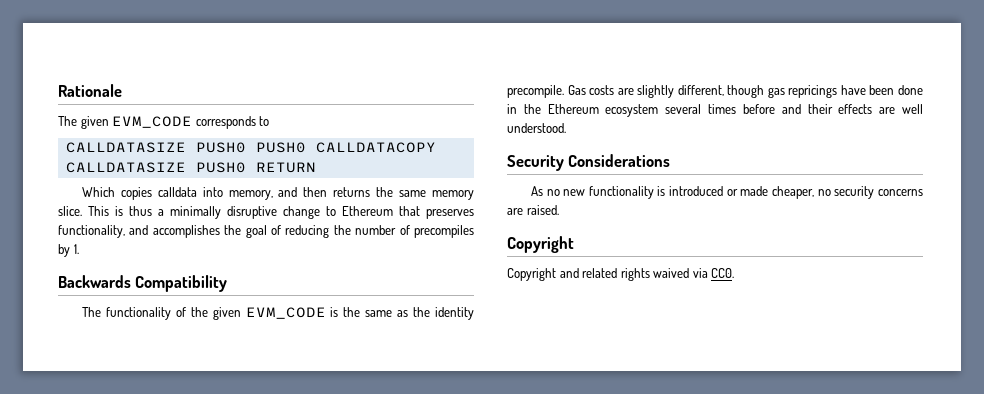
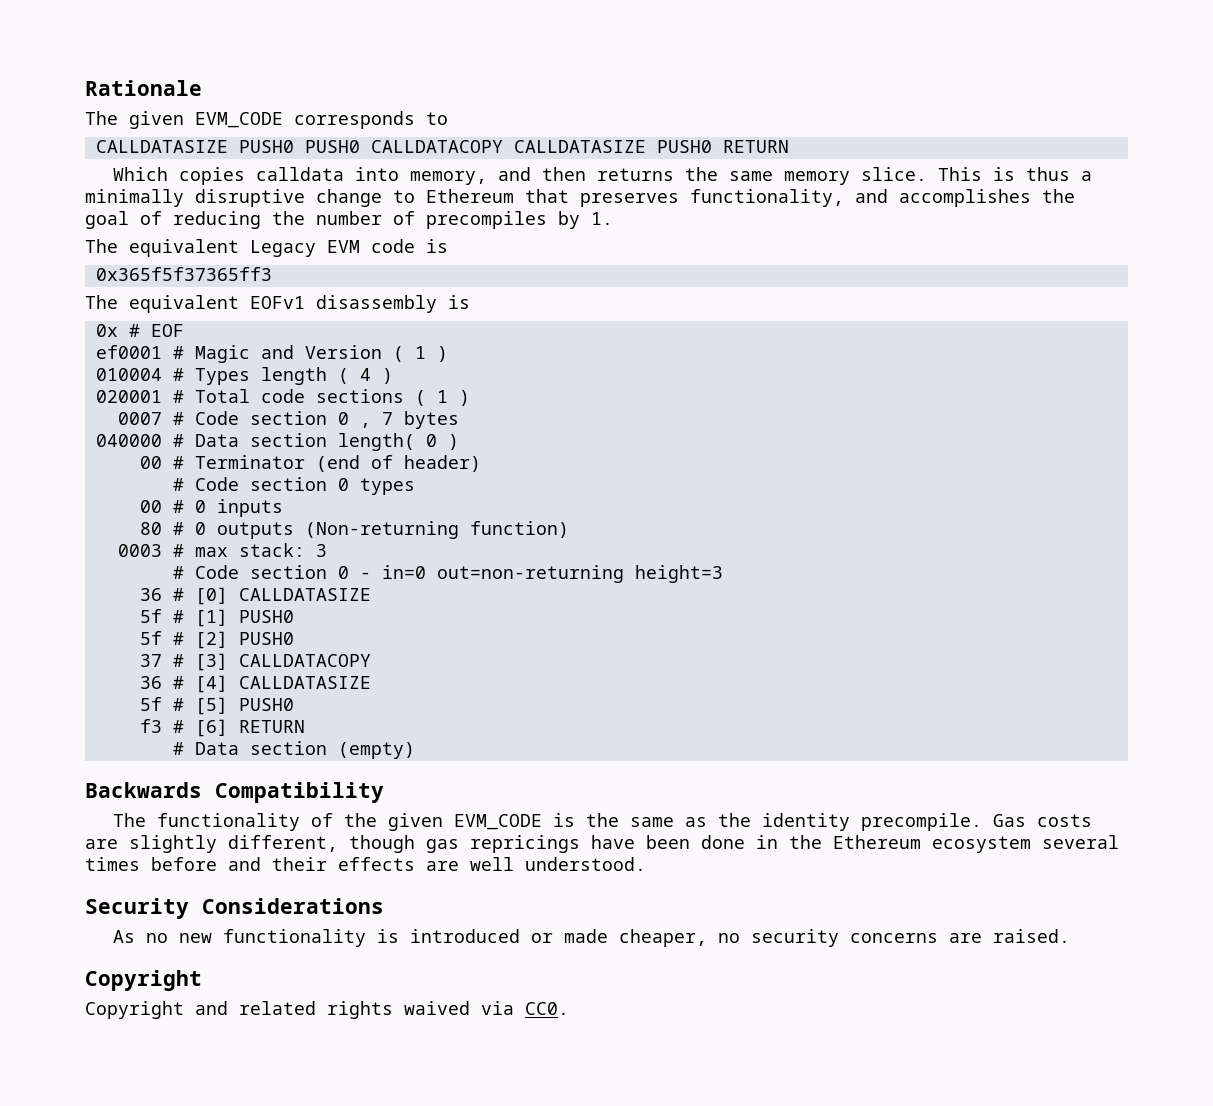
+ The equivalent Legacy EVM code is
+ 0x365f5f37365ff3
+ The equivalent EOFv1 disassembly is
+ 0x # EOF
+ ef0001 # Magic and Version ( 1 )
+ 010004 # Types length ( 4 )
+ 020001 # Total code sections ( 1 )
+ 0007 # Code section 0 , 7 bytes
+ 040000 # Data section length( 0 )
+ 00 # Terminator (end of header)
+ # Code section 0 types
+ 00 # 0 inputs
+ 80 # 0 outputs (Non-returning function)
+ 0003 # max stack: 3
+ # Code section 0 - in=0 out=non-returning height=3
+ 36 # [0] CALLDATASIZE
+ 5f # [1] PUSH0
+ 5f # [2] PUSH0
+ 37 # [3] CALLDATACOPY
+ 36 # [4] CALLDATASIZE
+ 5f # [5] PUSH0
+ f3 # [6] RETURN
+ # Data section (empty)

